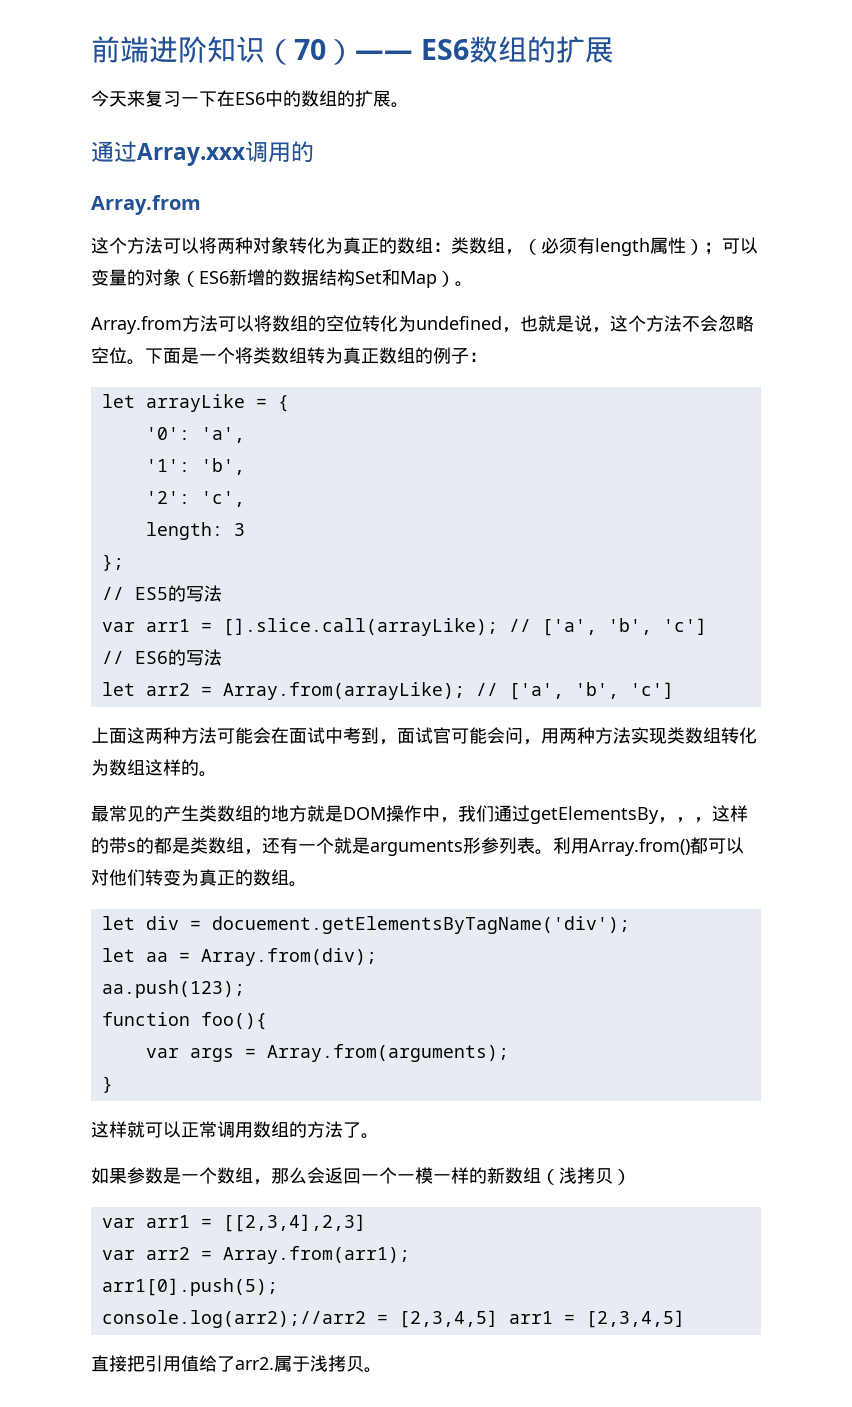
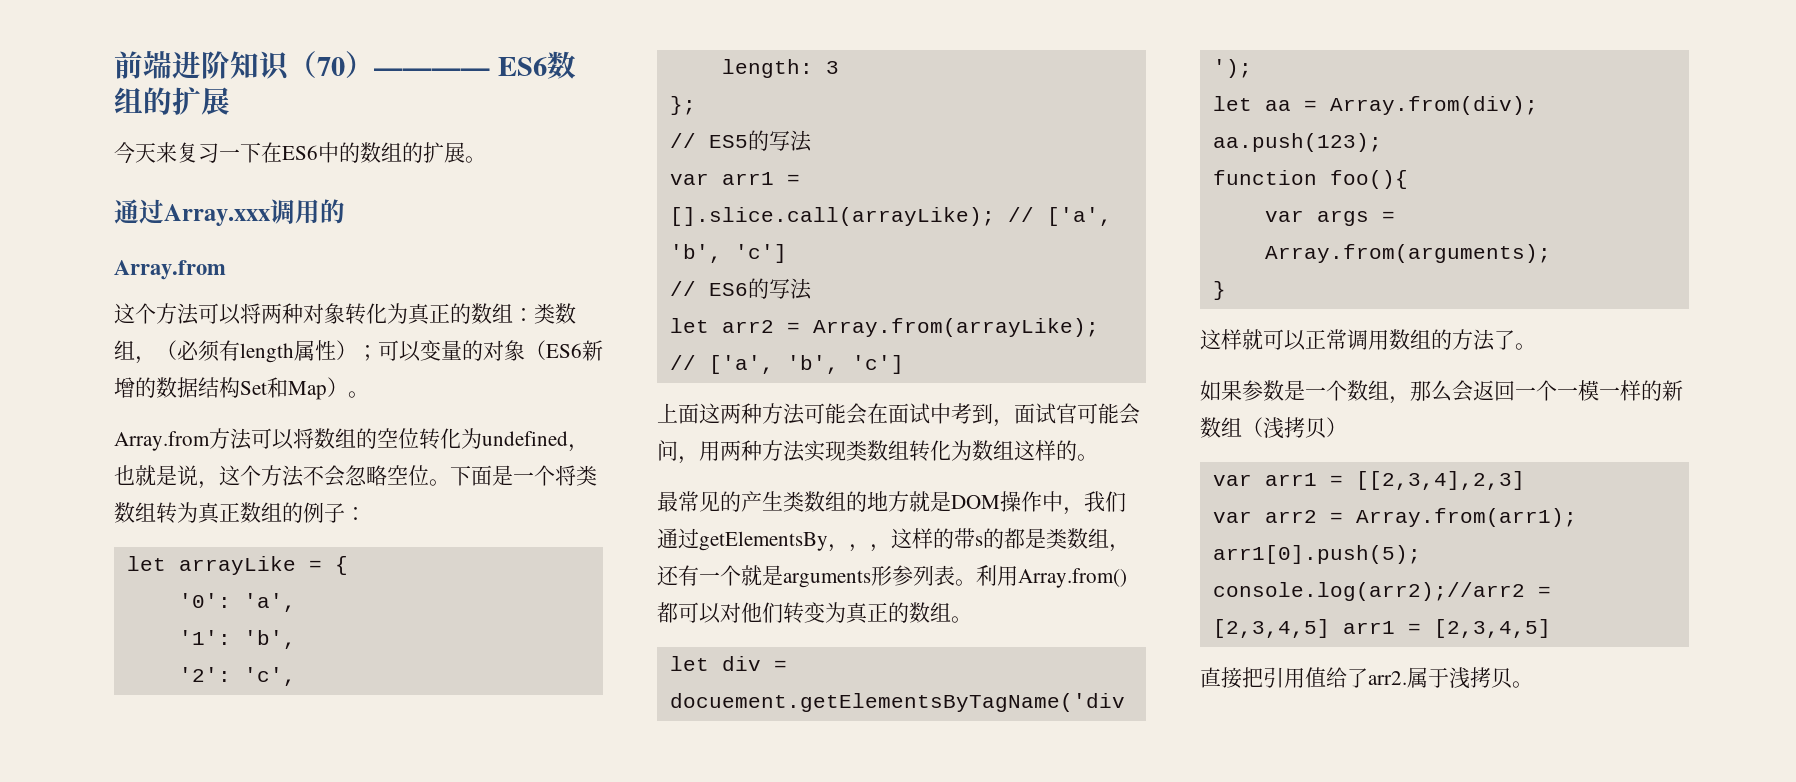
- 前端进阶知识（70）—— ES6数组的扩展
+ 前端进阶知识（70）———— ES6数组的扩展

